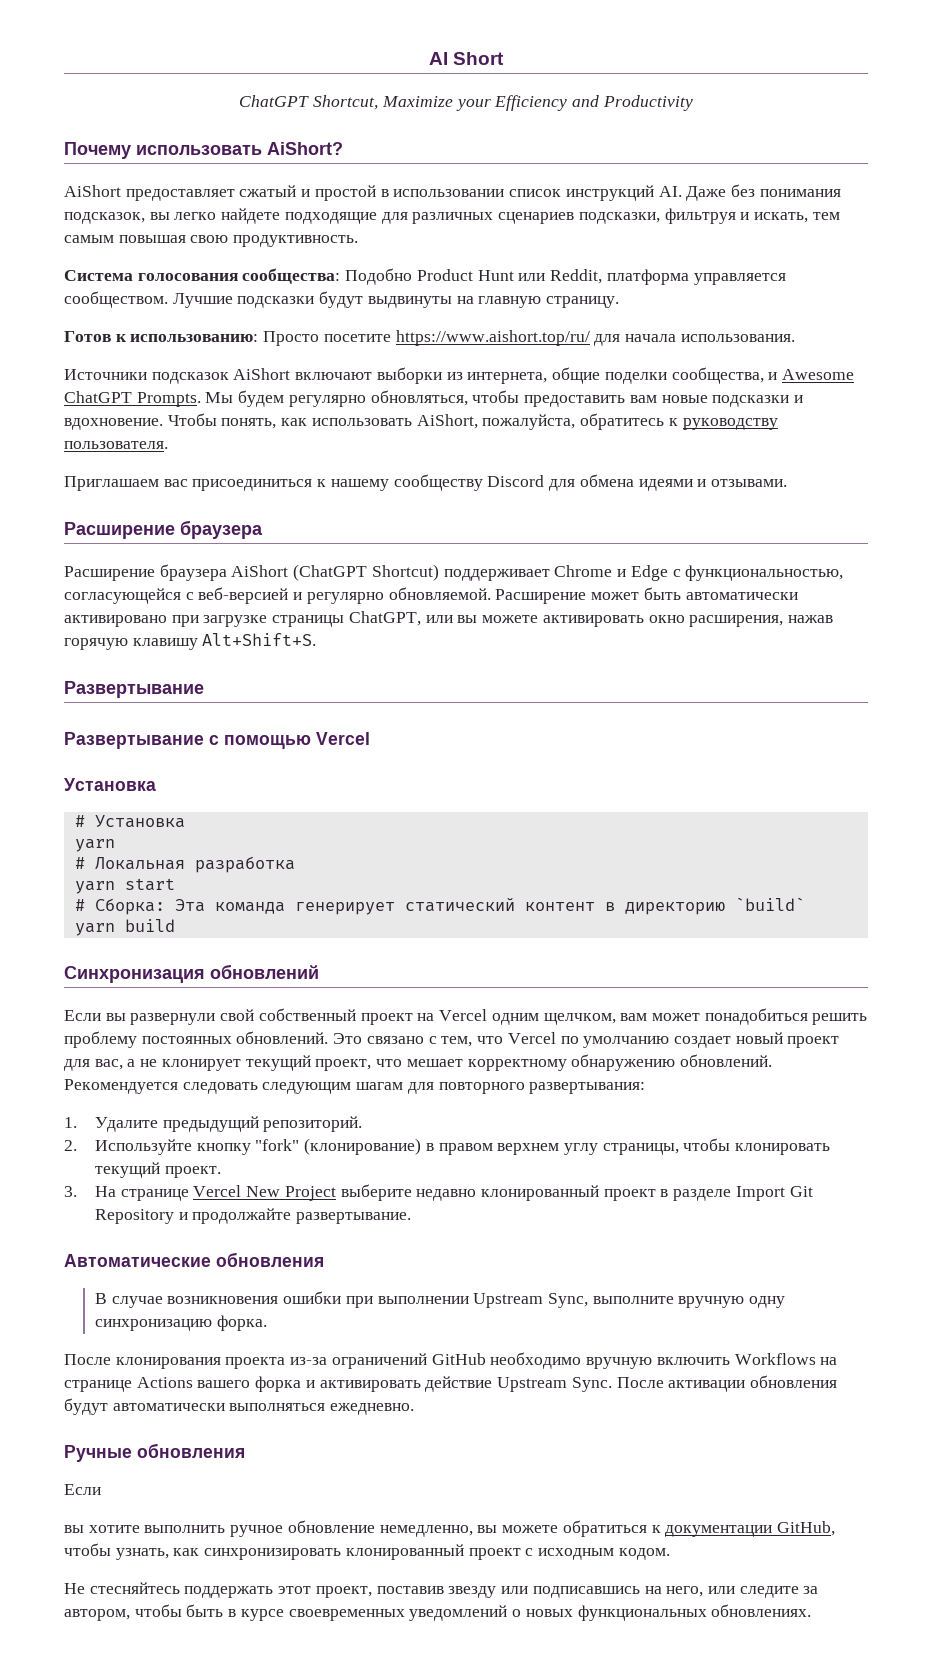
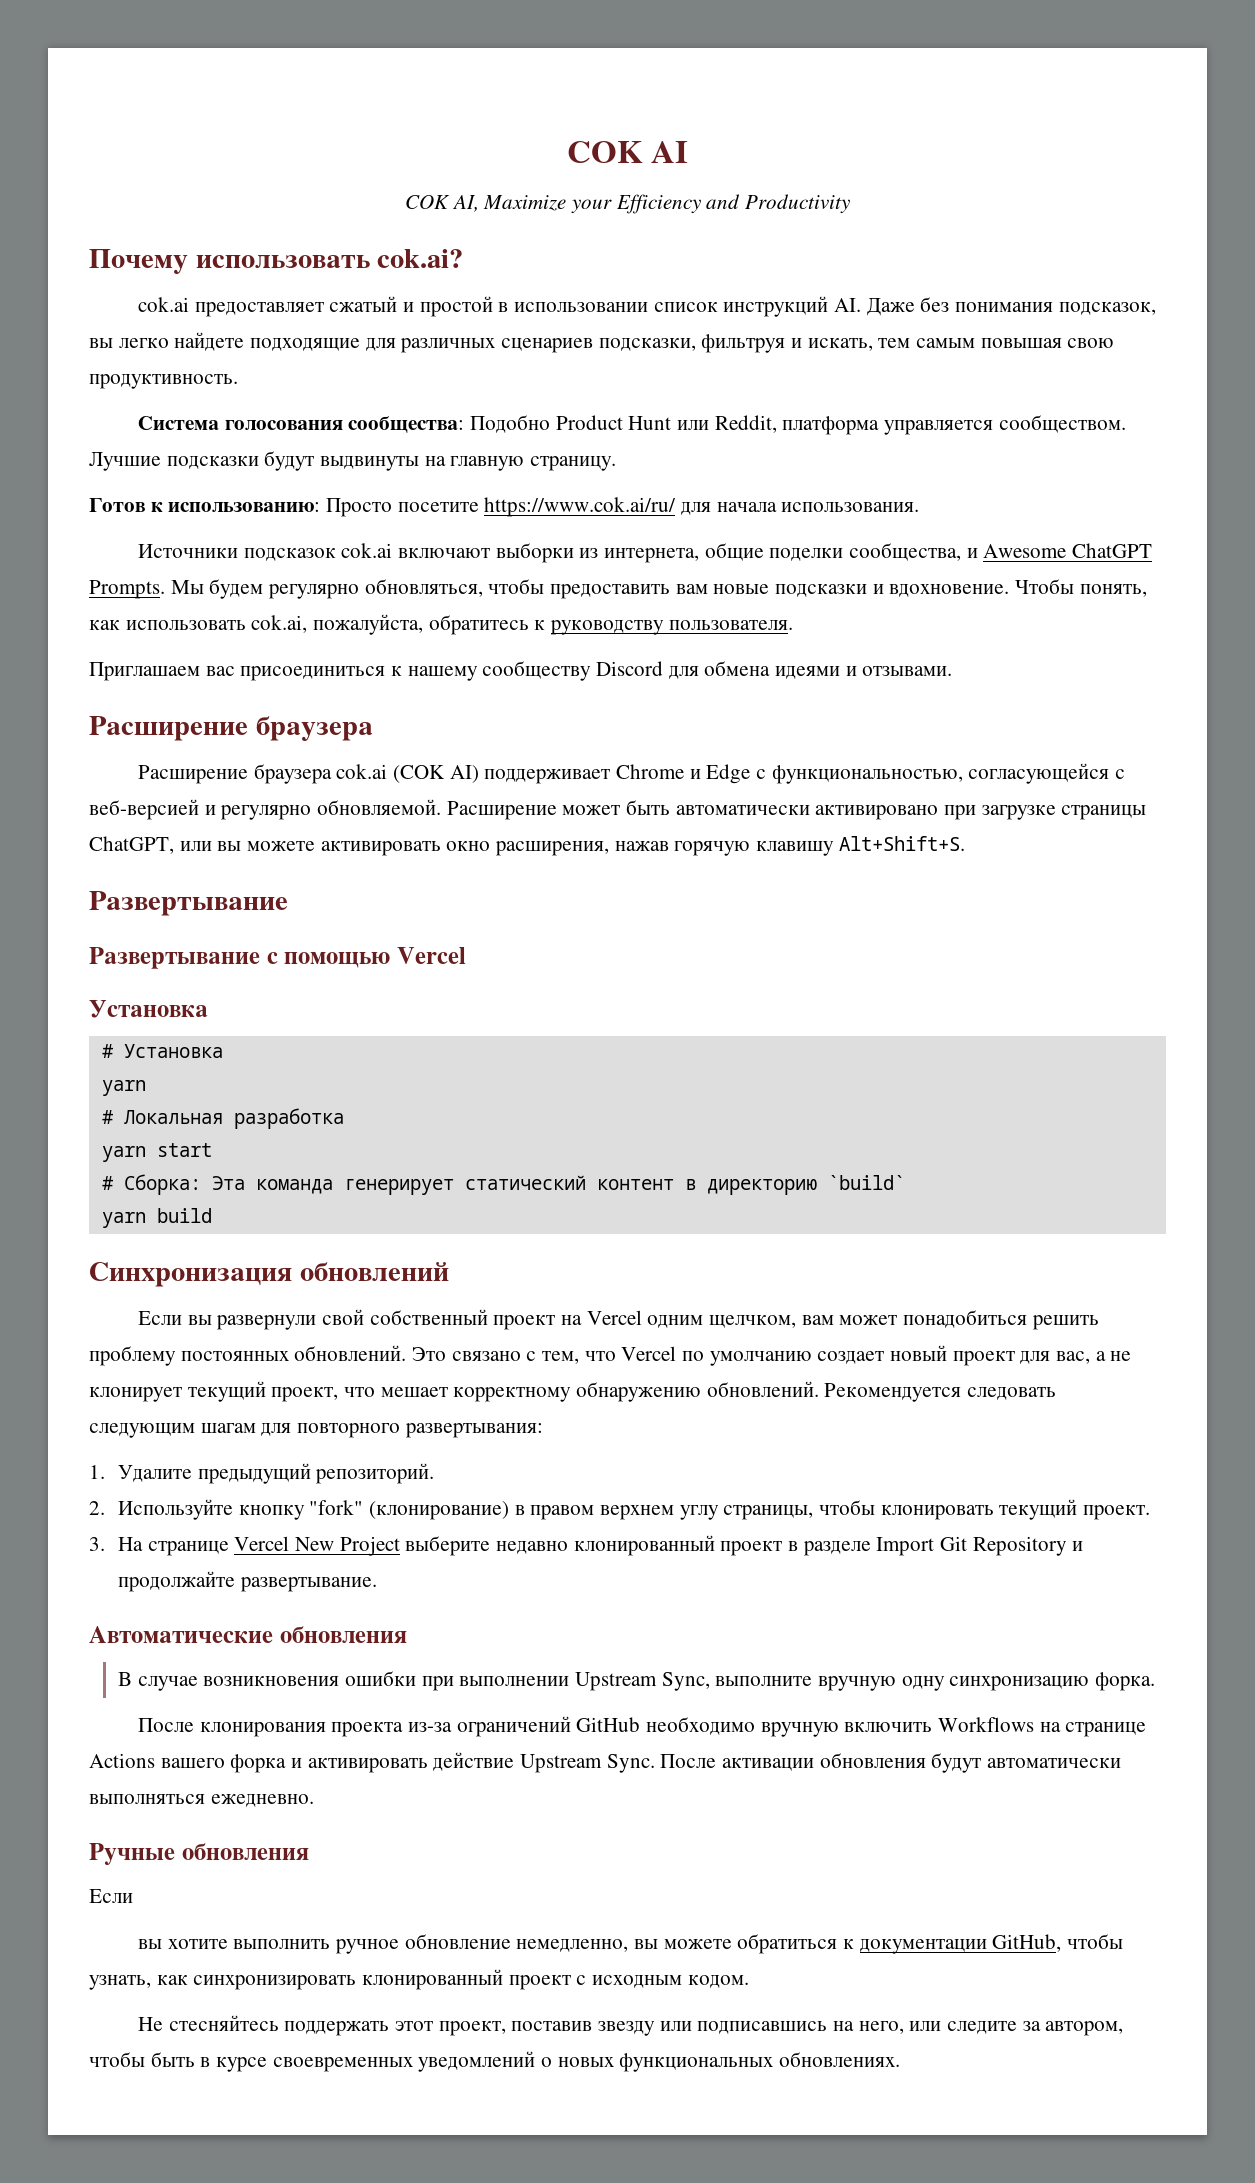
- AI Short
- ChatGPT Shortcut, Maximize your Efficiency and Productivity
+ COK AI
+ COK AI, Maximize your Efficiency and Productivity
- Почему использовать AiShort?
- AiShort предоставляет сжатый и простой в использовании список инструкций AI. Даже без понимания подсказок, вы легко найдете подходящие для различных сценариев подсказки, фильтруя и искать, тем самым повышая свою продуктивность.
+ Почему использовать cok.ai?
+ cok.ai предоставляет сжатый и простой в использовании список инструкций AI. Даже без понимания подсказок, вы легко найдете подходящие для различных сценариев подсказки, фильтруя и искать, тем самым повышая свою продуктивность.
- Готов к использованию: Просто посетите https://www.aishort.top/ru/ для начала использования.
+ Готов к использованию: Просто посетите https://www.cok.ai/ru/ для начала использования.
- Источники подсказок AiShort включают выборки из интернета, общие поделки сообщества, и Awesome ChatGPT Prompts.
+ Источники подсказок cok.ai включают выборки из интернета, общие поделки сообщества, и Awesome ChatGPT Prompts.
- Чтобы понять, как использовать AiShort, пожалуйста, обратитесь к руководству пользователя.
+ Чтобы понять, как использовать cok.ai, пожалуйста, обратитесь к руководству пользователя.
- Расширение браузера AiShort (ChatGPT Shortcut) поддерживает Chrome и Edge с функциональностью, согласующейся с веб-версией и регулярно обновляемой.
+ Расширение браузера cok.ai (COK AI) поддерживает Chrome и Edge с функциональностью, согласующейся с веб-версией и регулярно обновляемой.

